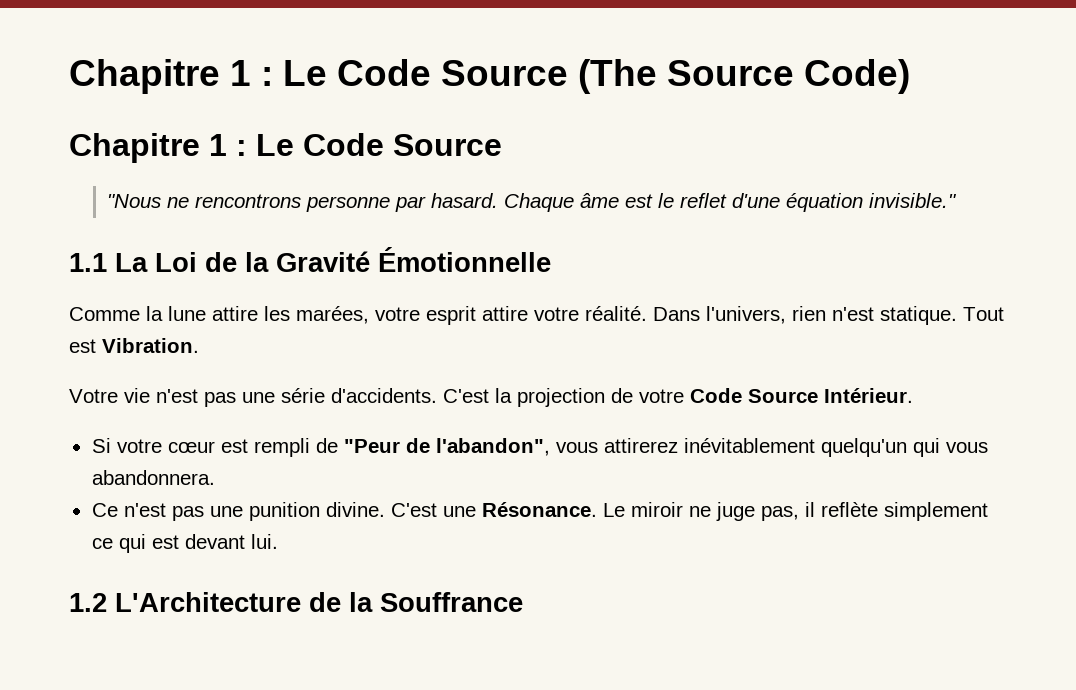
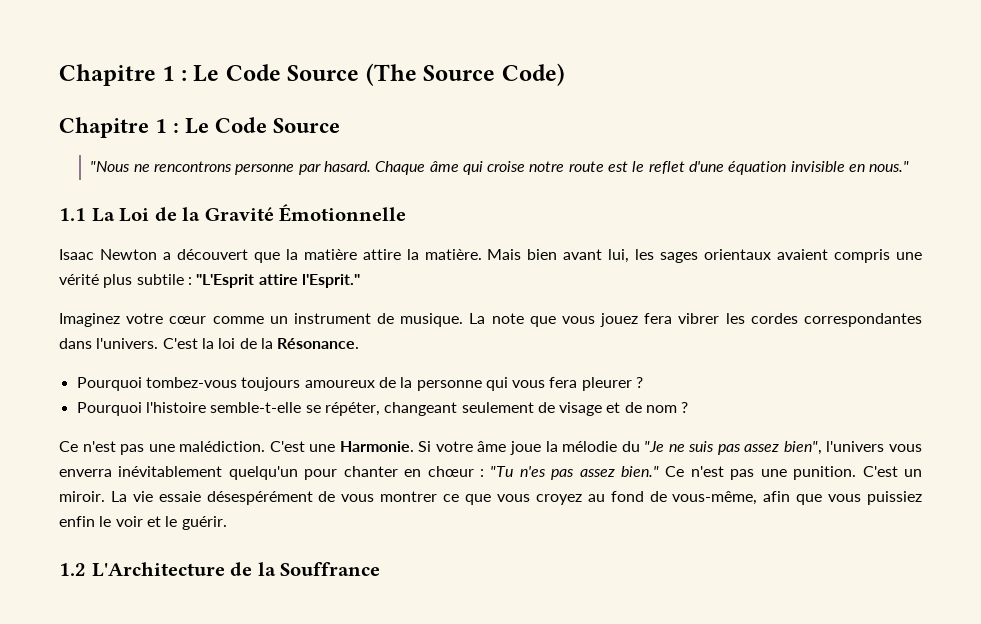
- Chaque âme est le reflet d'une équation invisible."
+ Chaque âme qui croise notre route est le reflet d'une équation invisible en nous."
- Comme la lune attire les marées, votre esprit attire votre réalité. Dans l'univers, rien n'est statique. Tout est Vibration.
- Votre vie n'est pas une série d'accidents. C'est la projection de votre Code Source Intérieur.
- Si votre cœur est rempli de "Peur de l'abandon", vous attirerez inévitablement quelqu'un qui vous abandonnera.
- Ce n'est pas une punition divine. C'est une Résonance. Le miroir ne juge pas, il reflète simplement ce qui est devant lui.
+ Isaac Newton a découvert que la matière attire la matière. Mais bien avant lui, les sages orientaux avaient compris une vérité plus subtile : "L'Esprit attire l'Esprit."
+ Imaginez votre cœur comme un instrument de musique. La note que vous jouez fera vibrer les cordes correspondantes dans l'univers. C'est la loi de la Résonance.
+ Pourquoi tombez-vous toujours amoureux de la personne qui vous fera pleurer ?
+ Pourquoi l'histoire semble-t-elle se répéter, changeant seulement de visage et de nom ?
+ Ce n'est pas une malédiction. C'est une Harmonie. Si votre âme joue la mélodie du "Je ne suis pas assez bien", l'univers vous enverra inévitablement quelqu'un pour chanter en chœur : "Tu n'es pas assez bien." Ce n'est pas une punition. C'est un miroir. La vie essaie désespérément de vous montrer ce que vous croyez au fond de vous-même, afin que vous puissiez enfin le voir et le guérir.

